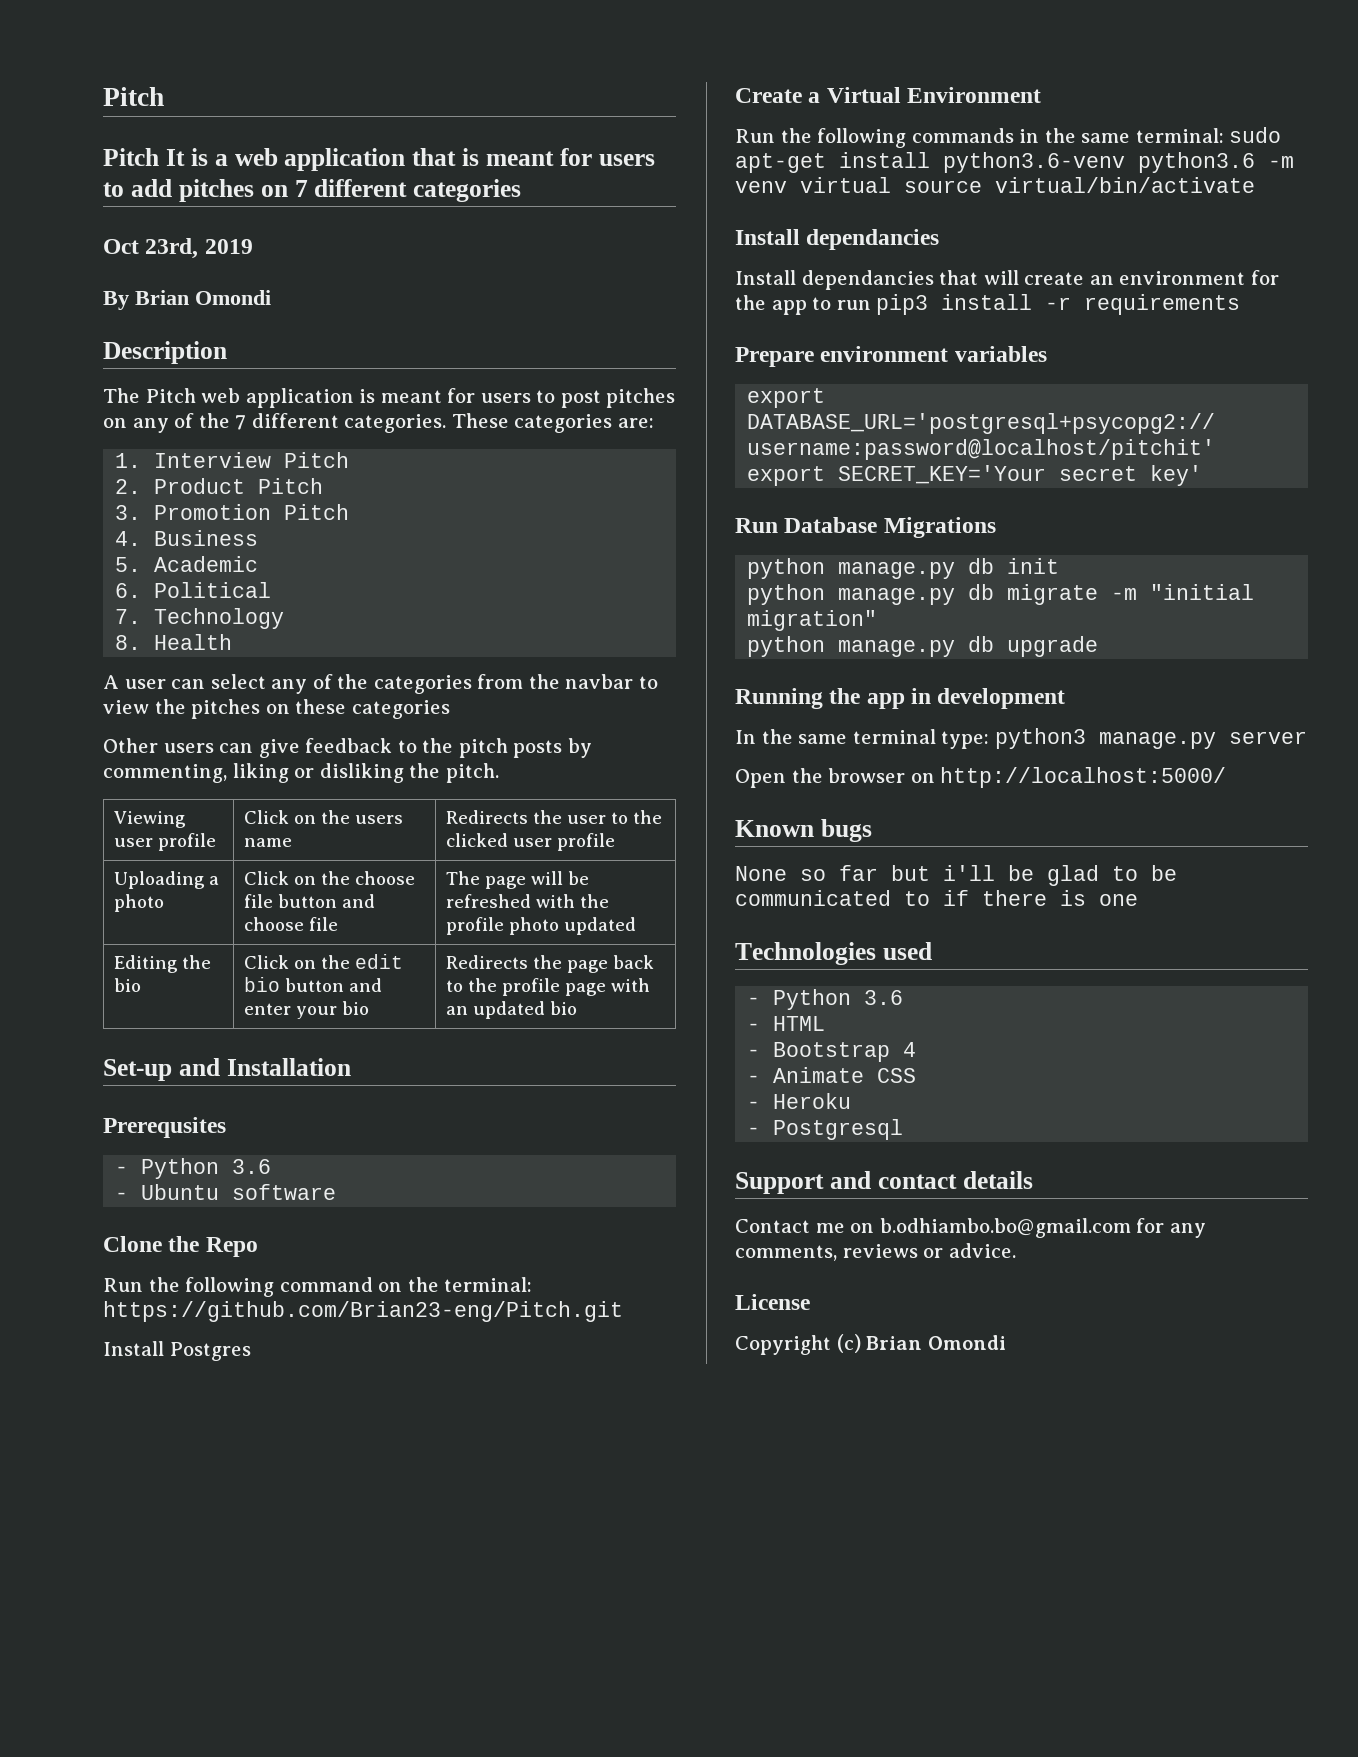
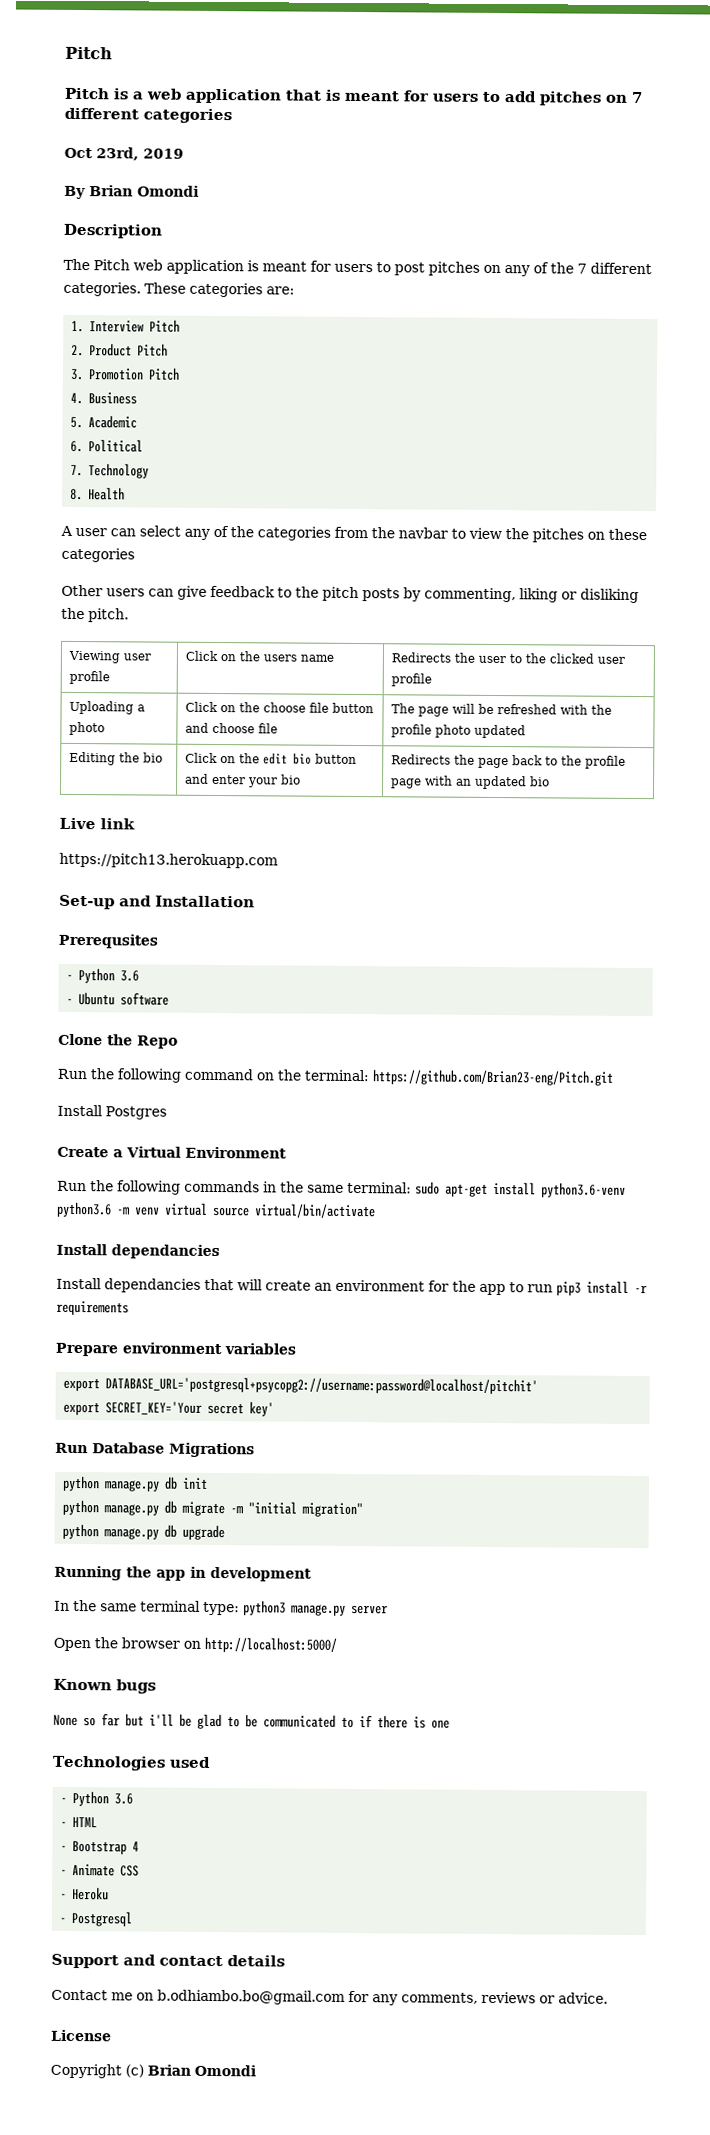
- Pitch It is a web application that is meant for users to add pitches on 7 different categories
+ Pitch is a web application that is meant for users to add pitches on 7 different categories
+ Live link
+ https://pitch13.herokuapp.com

